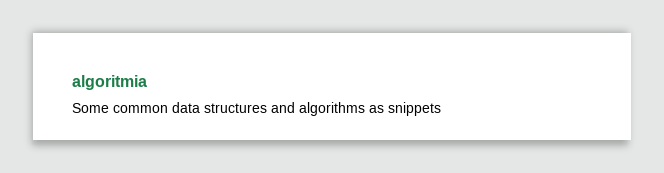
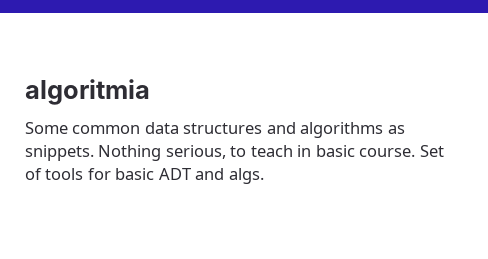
- Some common data structures and algorithms as snippets
+ Some common data structures and algorithms as snippets. Nothing serious, to teach in basic course. Set of tools for basic ADT and algs.

